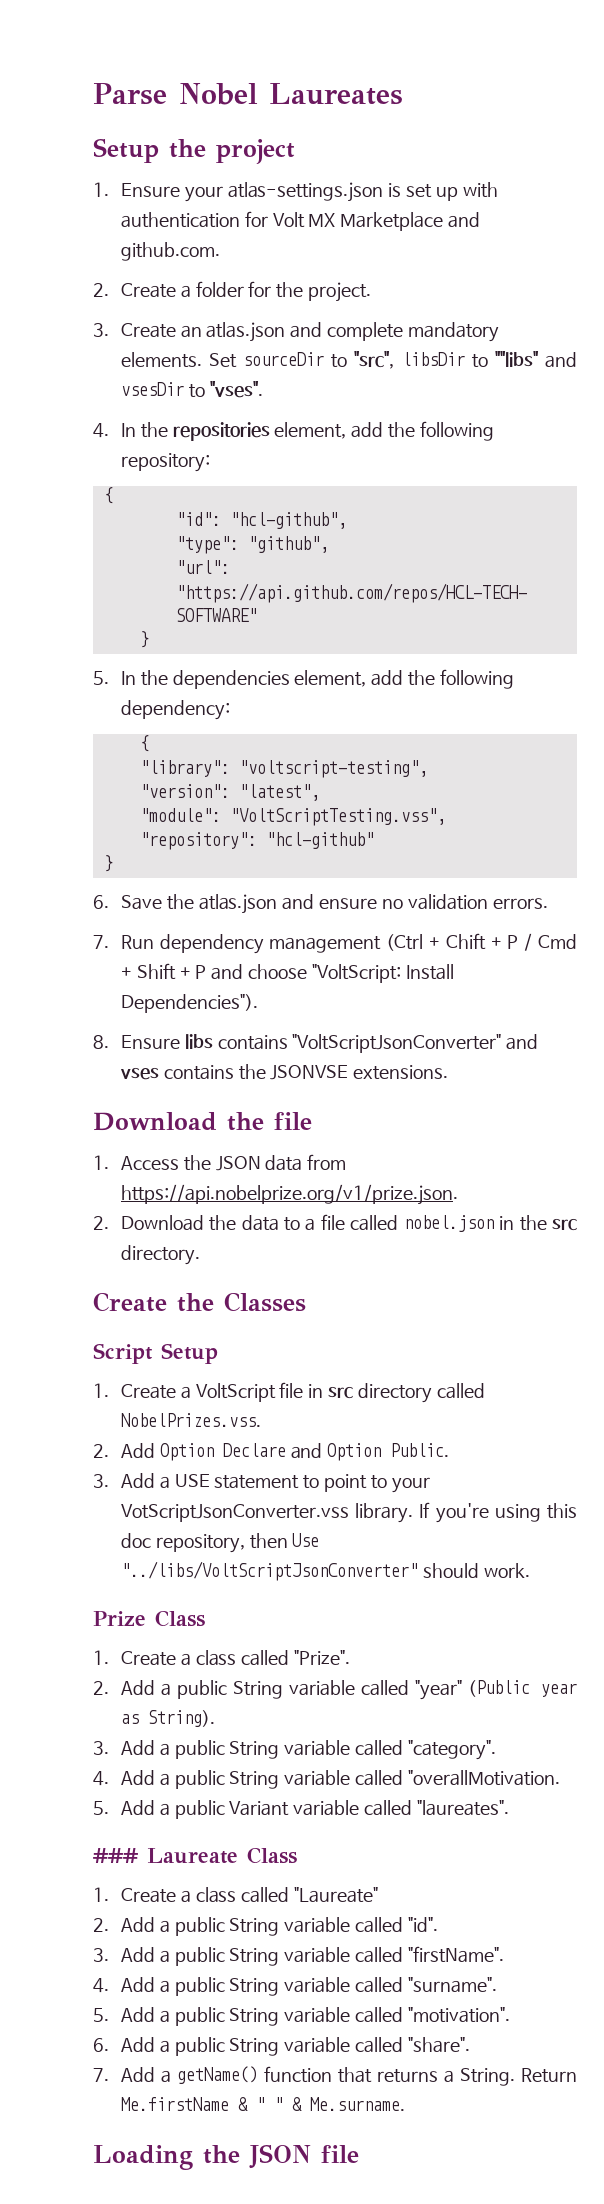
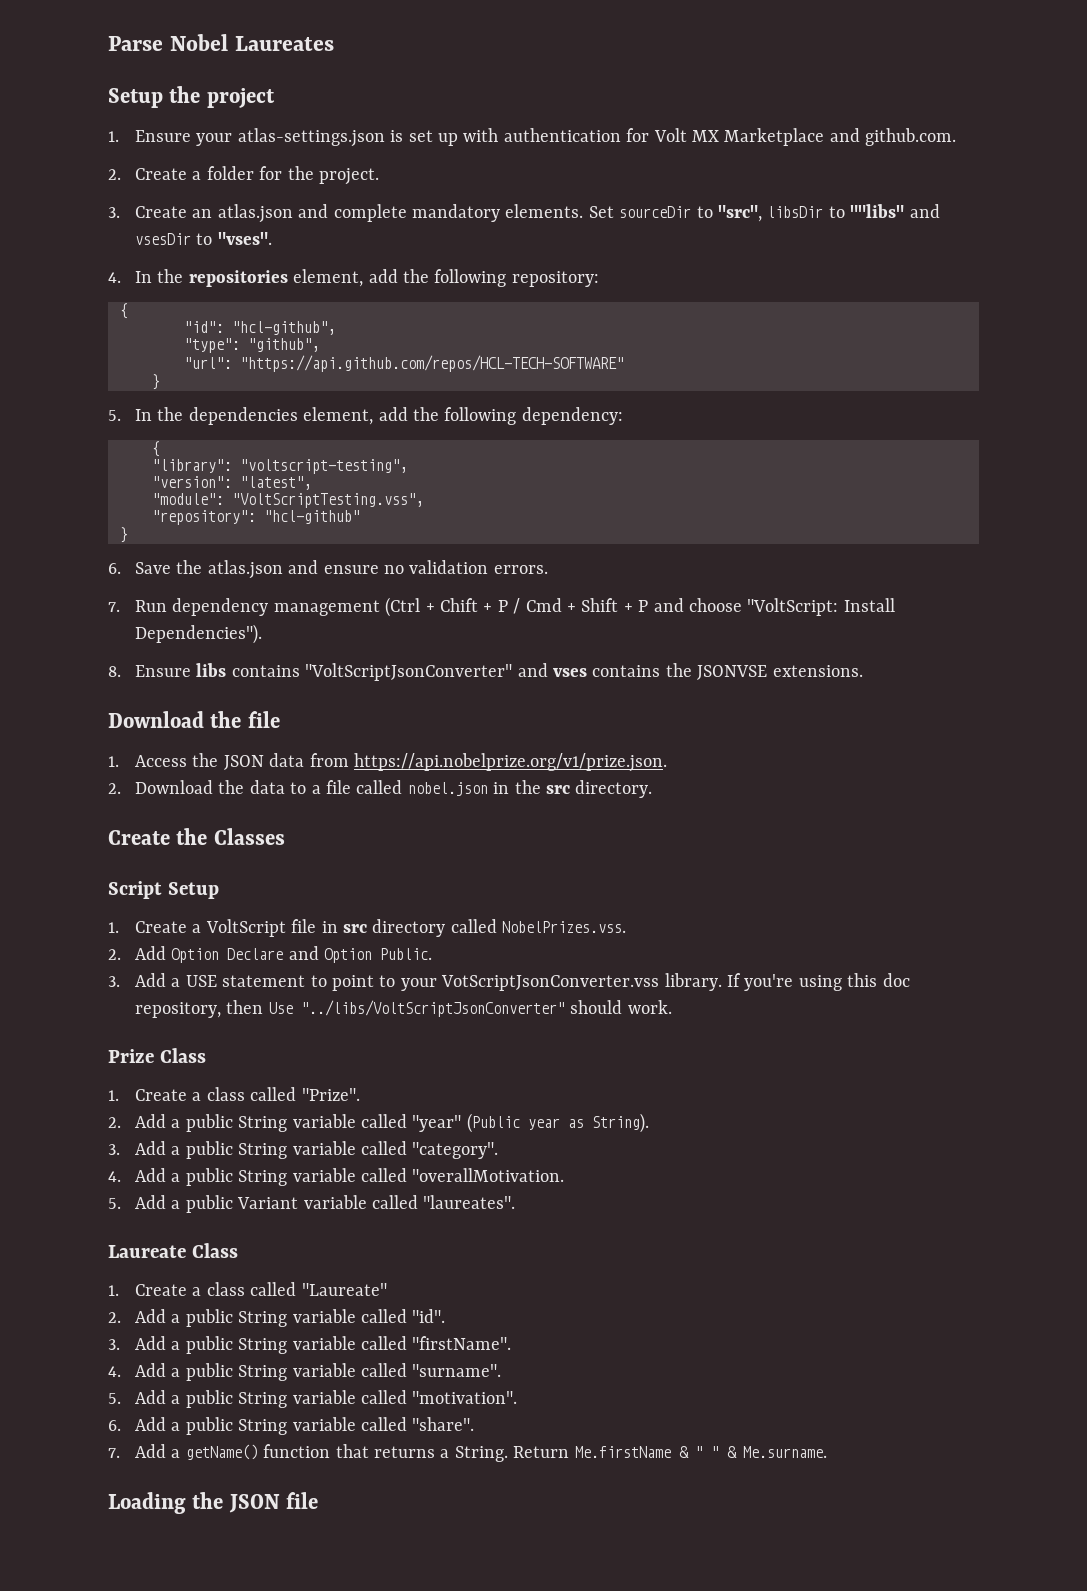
- ### Laureate Class
+ Laureate Class

